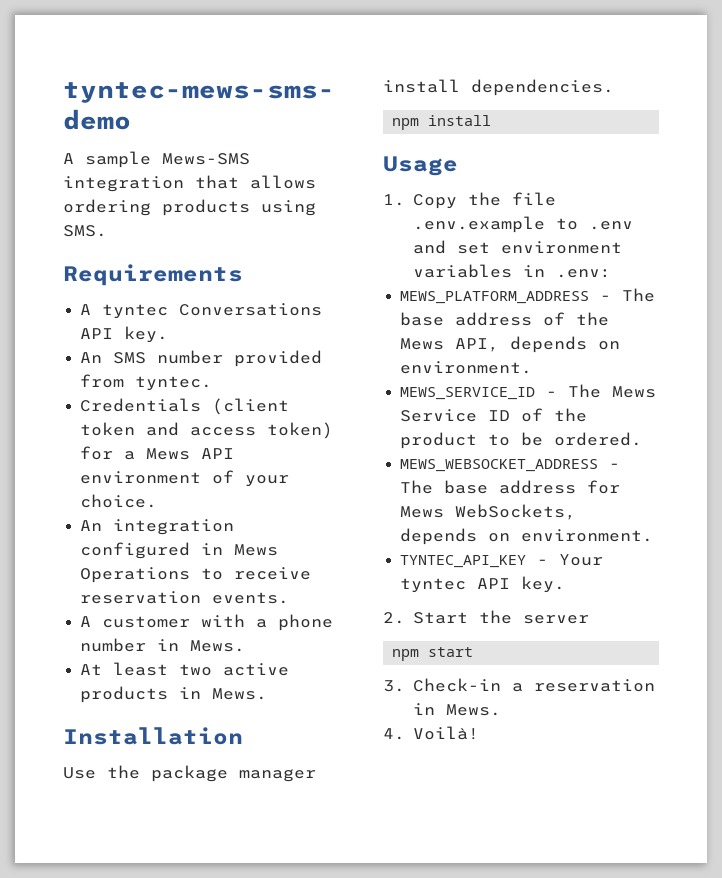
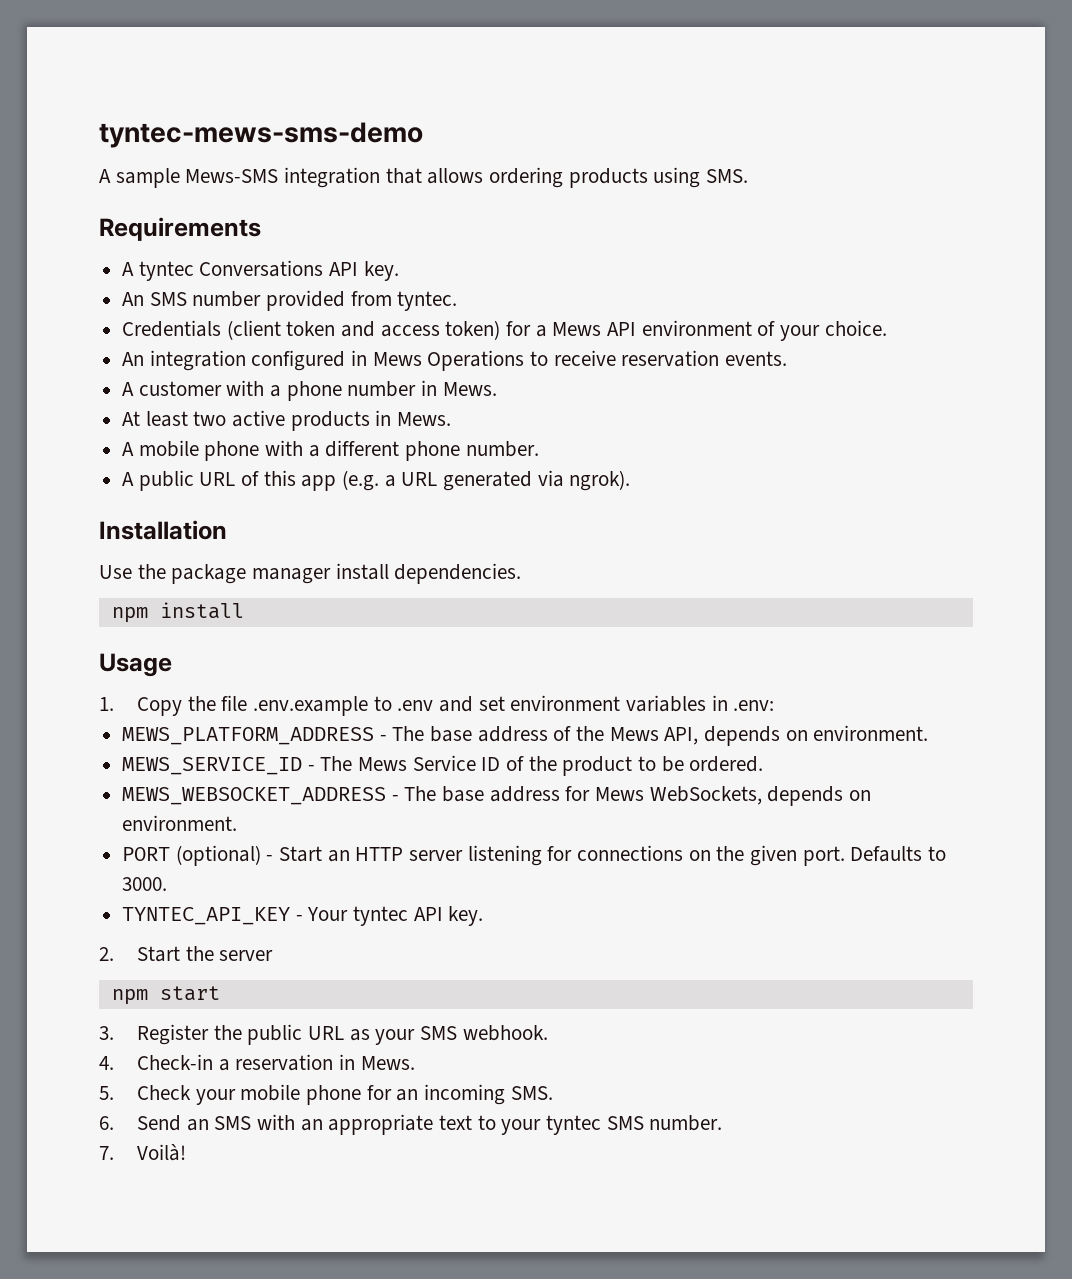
+ A mobile phone with a different phone number.
+ A public URL of this app (e.g. a URL generated via ngrok).
+ PORT (optional) - Start an HTTP server listening for connections on the given port. Defaults to 3000.
- 3. Check-in a reservation in Mews.
+ 3. Register the public URL as your SMS webhook.
+ 4. Check-in a reservation in Mews.
- 4. Voilà!
+ 5. Check your mobile phone for an incoming SMS.
+ 6. Send an SMS with an appropriate text to your tyntec SMS number.
+ 7. Voilà!

